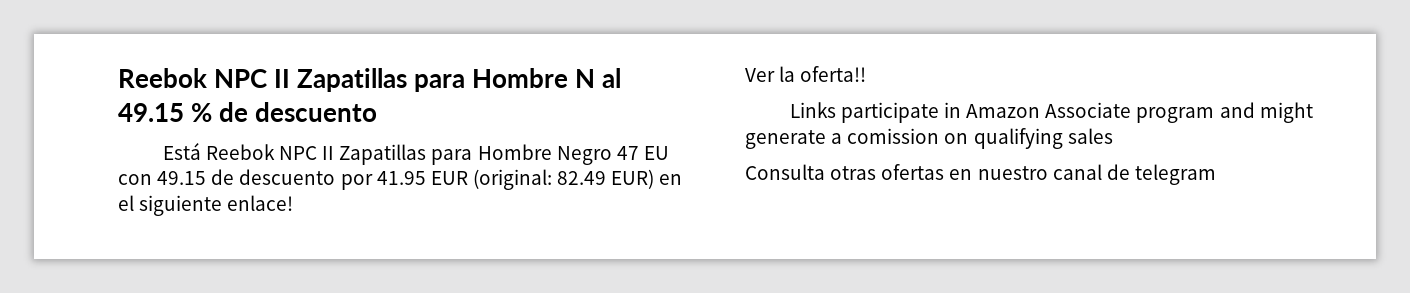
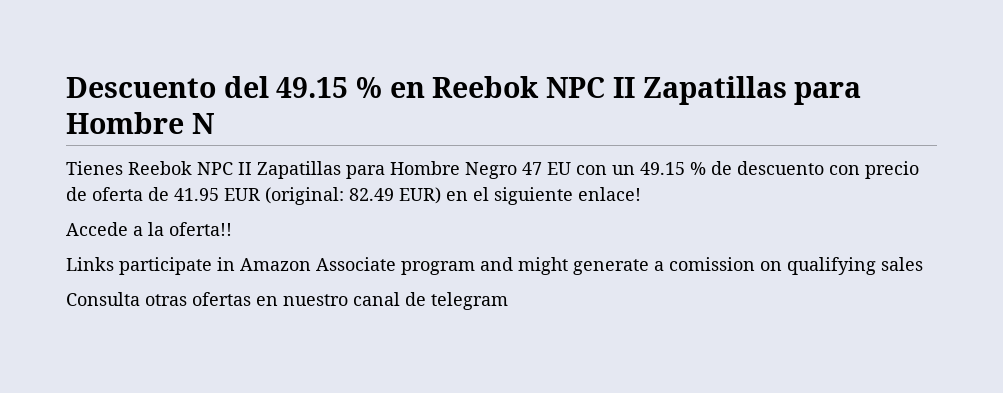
- Reebok NPC II Zapatillas para Hombre N al 49.15 % de descuento
- Está Reebok NPC II Zapatillas para Hombre Negro 47 EU con 49.15 de descuento por 41.95 EUR (original: 82.49 EUR) en el siguiente enlace!
+ Descuento del 49.15 % en Reebok NPC II Zapatillas para Hombre N
+ Tienes Reebok NPC II Zapatillas para Hombre Negro 47 EU con un 49.15 % de descuento con precio de oferta de 41.95 EUR (original: 82.49 EUR) en el siguiente enlace!
- Ver la oferta!!
+ Accede a la oferta!!

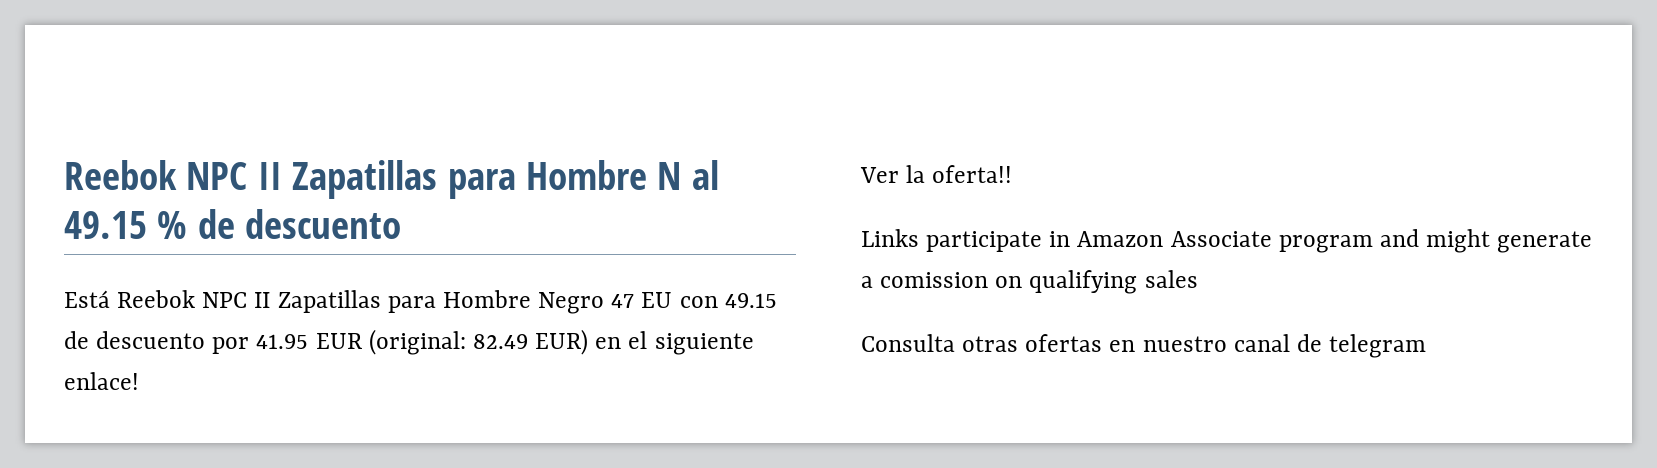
- Descuento del 49.15 % en Reebok NPC II Zapatillas para Hombre N
- Tienes Reebok NPC II Zapatillas para Hombre Negro 47 EU con un 49.15 % de descuento con precio de oferta de 41.95 EUR (original: 82.49 EUR) en el siguiente enlace!
+ Reebok NPC II Zapatillas para Hombre N al 49.15 % de descuento
+ Está Reebok NPC II Zapatillas para Hombre Negro 47 EU con 49.15 de descuento por 41.95 EUR (original: 82.49 EUR) en el siguiente enlace!
- Accede a la oferta!!
+ Ver la oferta!!

